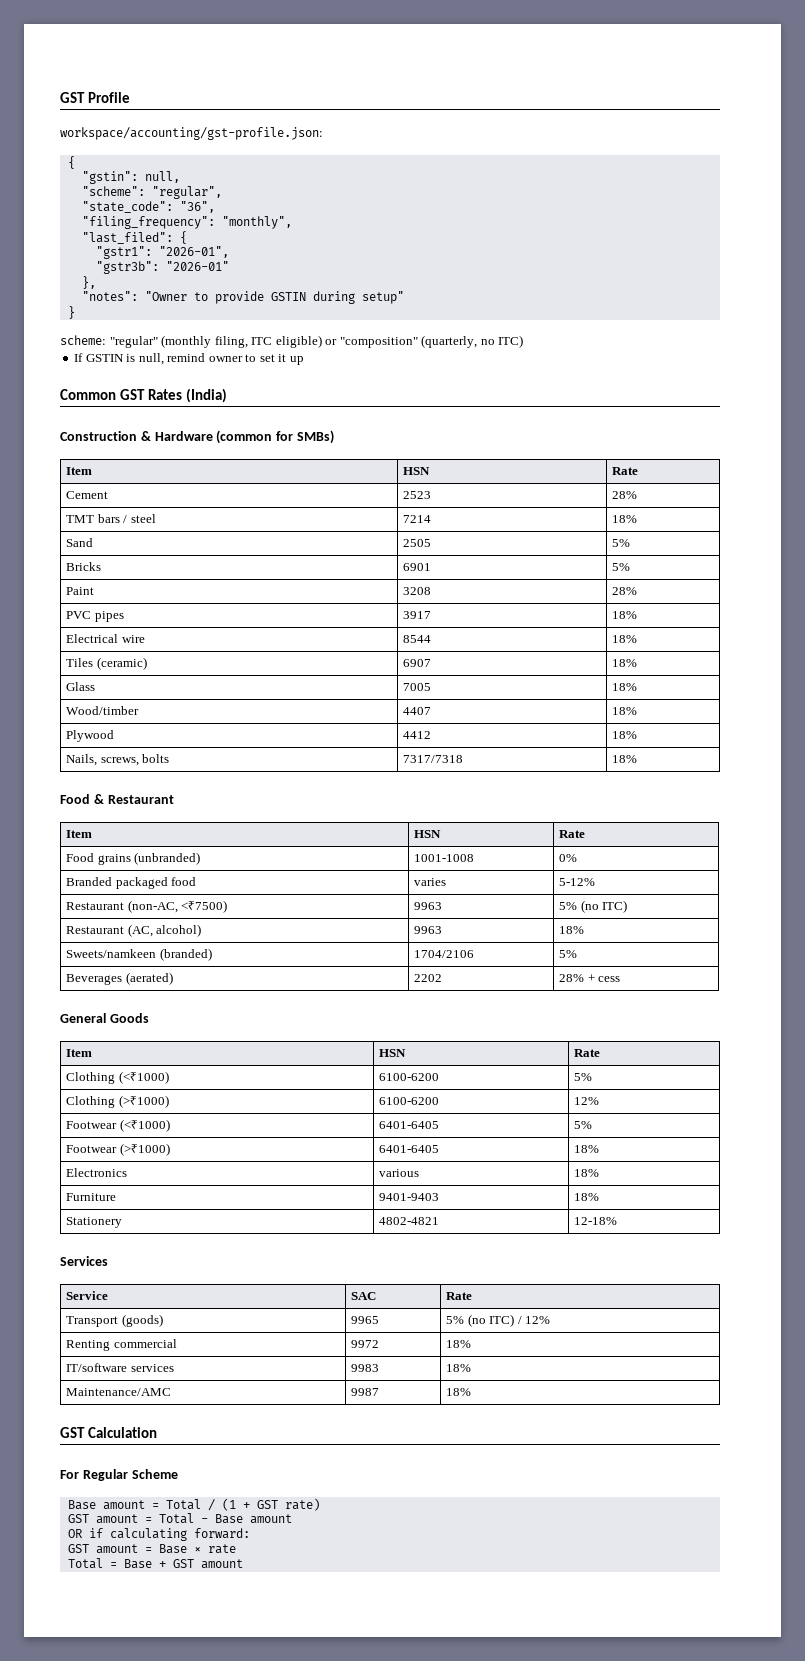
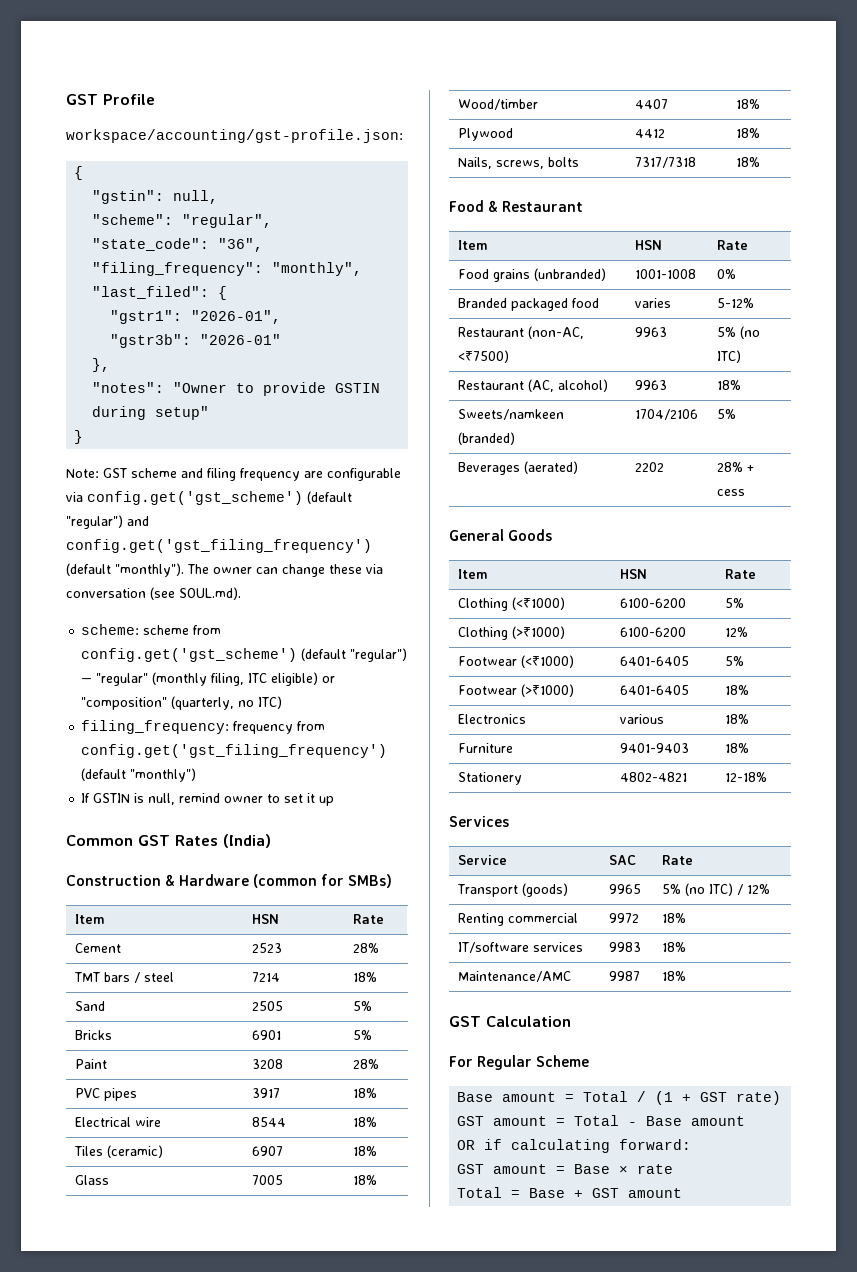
- scheme: "regular" (monthly filing, ITC eligible) or "composition" (quarterly, no ITC)
+ Note: GST scheme and filing frequency are configurable via config.get('gst_scheme') (default "regular") and config.get('gst_filing_frequency') (default "monthly"). The owner can change these via conversation (see SOUL.md).
+ scheme: scheme from config.get('gst_scheme') (default "regular") — "regular" (monthly filing, ITC eligible) or "composition" (quarterly, no ITC)
+ filing_frequency: frequency from config.get('gst_filing_frequency') (default "monthly")

